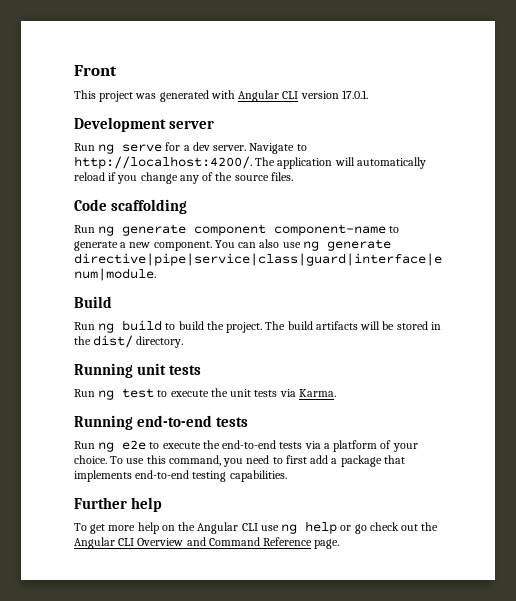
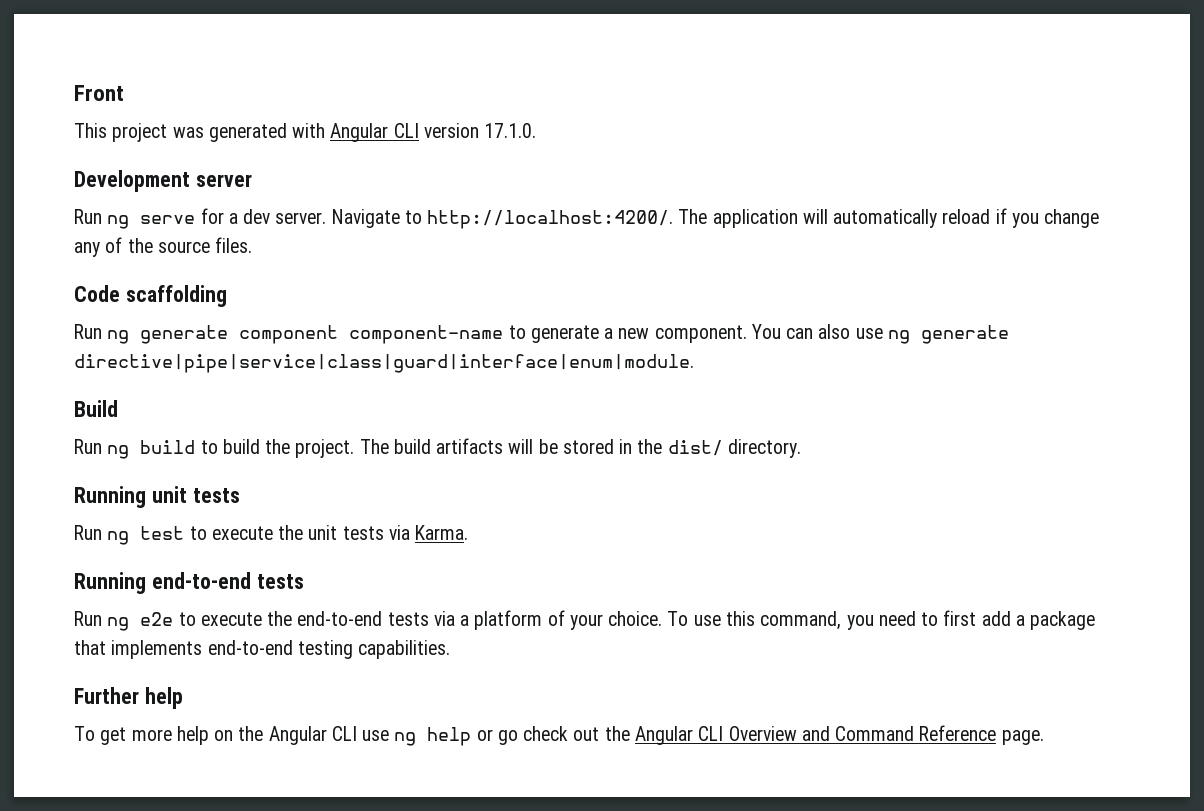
- This project was generated with Angular CLI version 17.0.1.
+ This project was generated with Angular CLI version 17.1.0.

